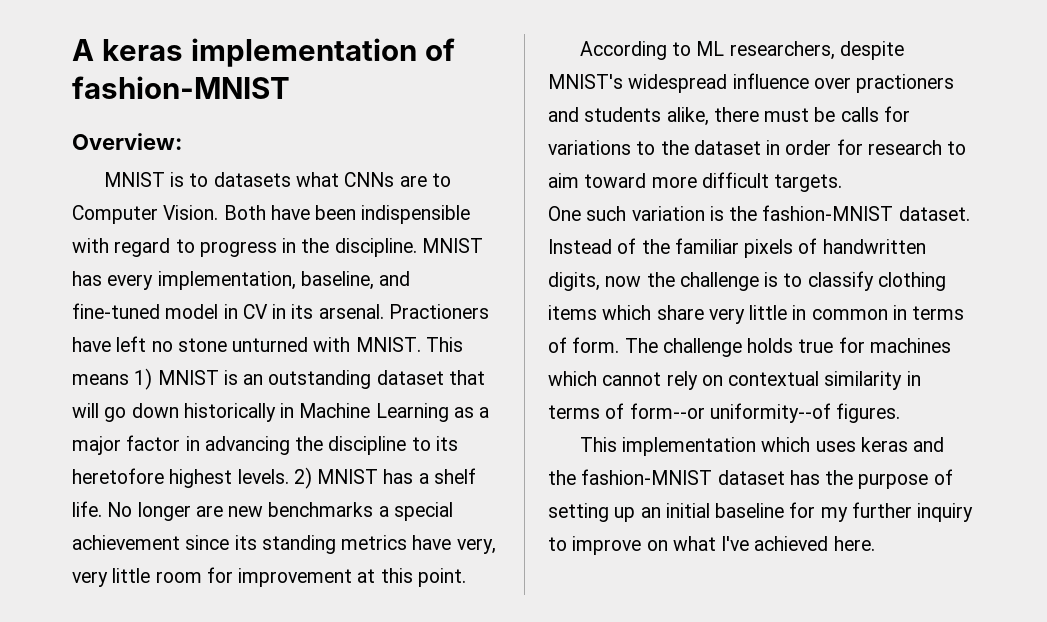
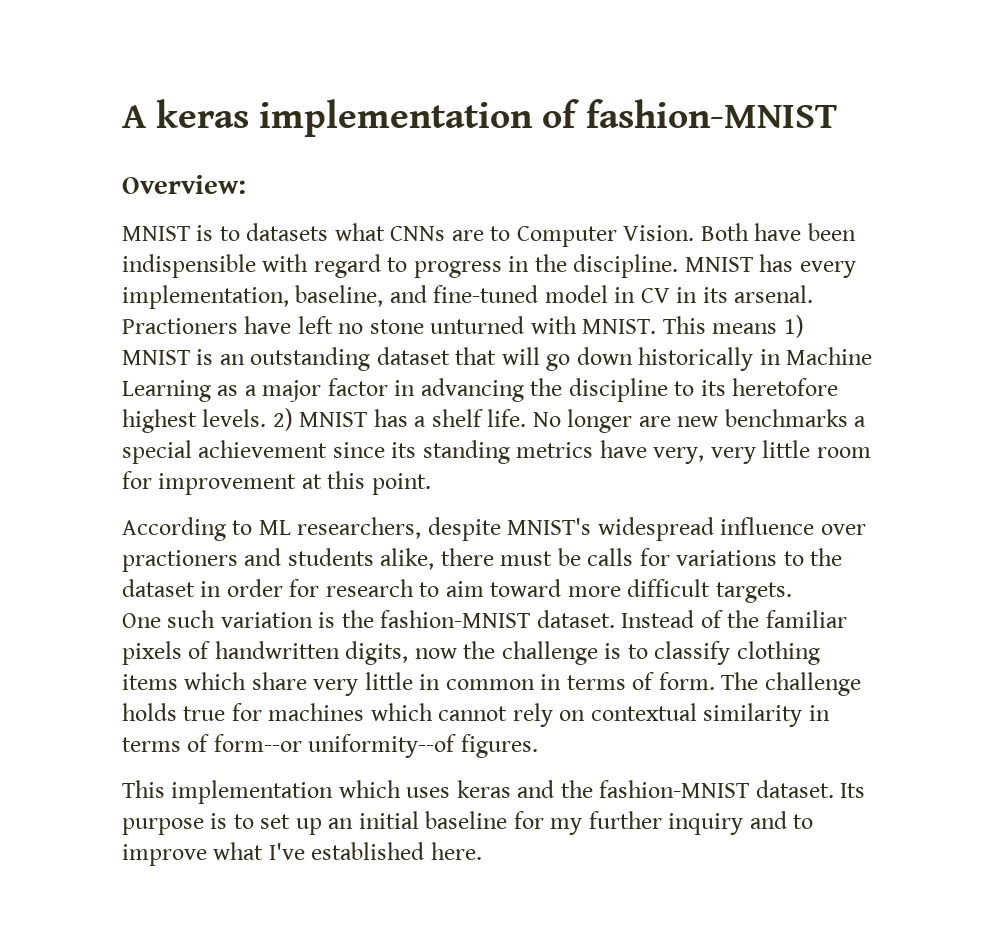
- This implementation which uses keras and the fashion-MNIST dataset has the purpose of setting up an initial baseline for my further inquiry to improve on what I've achieved here.
+ This implementation which uses keras and the fashion-MNIST dataset. Its purpose is to set up an initial baseline for my further inquiry and to improve what I've established here.

